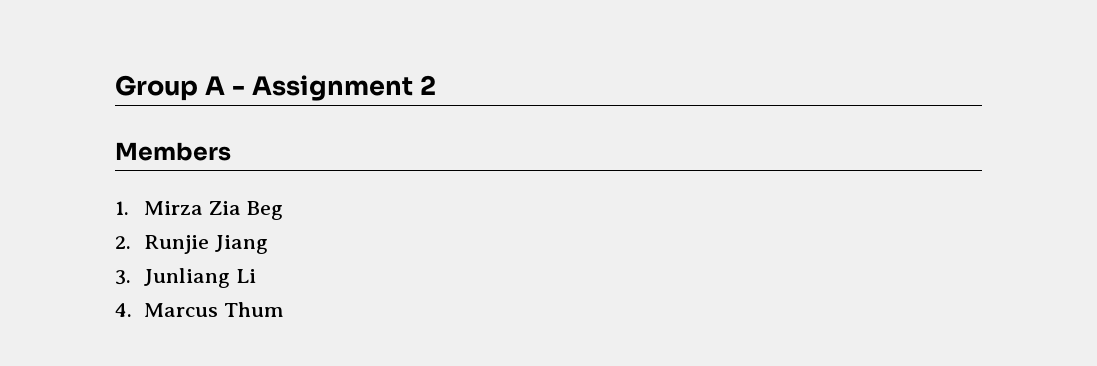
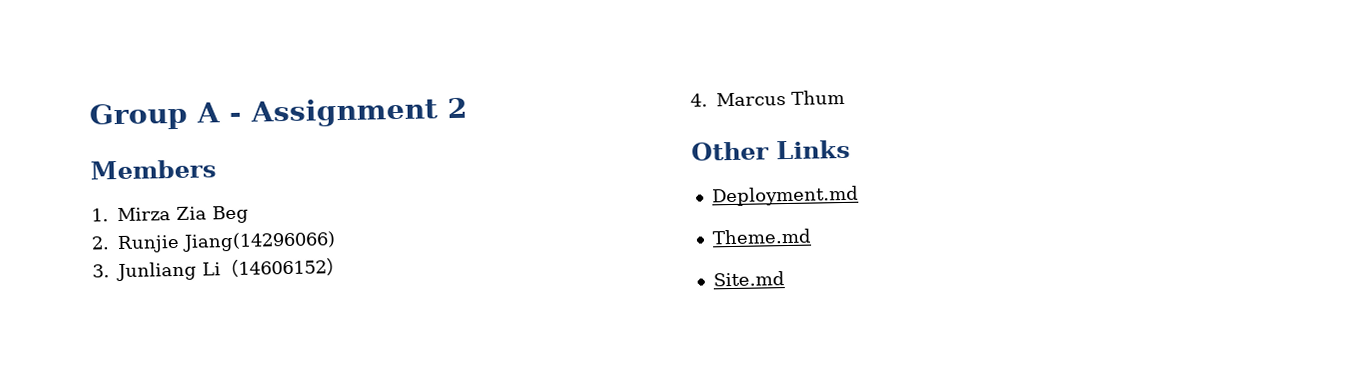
- 2. Runjie Jiang
+ 2. Runjie Jiang(14296066)
- 3. Junliang Li
+ 3. Junliang Li（14606152）
+ Other Links
+ Deployment.md
+ Theme.md
+ Site.md

